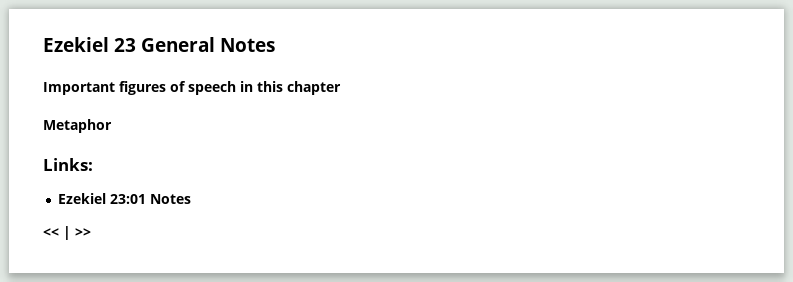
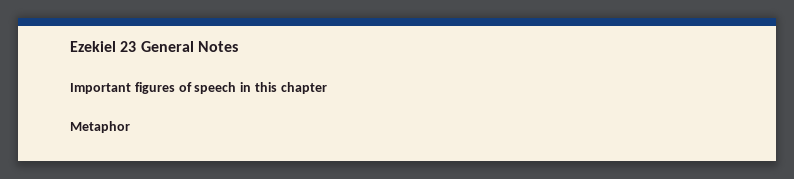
- Links:
- Ezekiel 23:01 Notes
- << | >>

